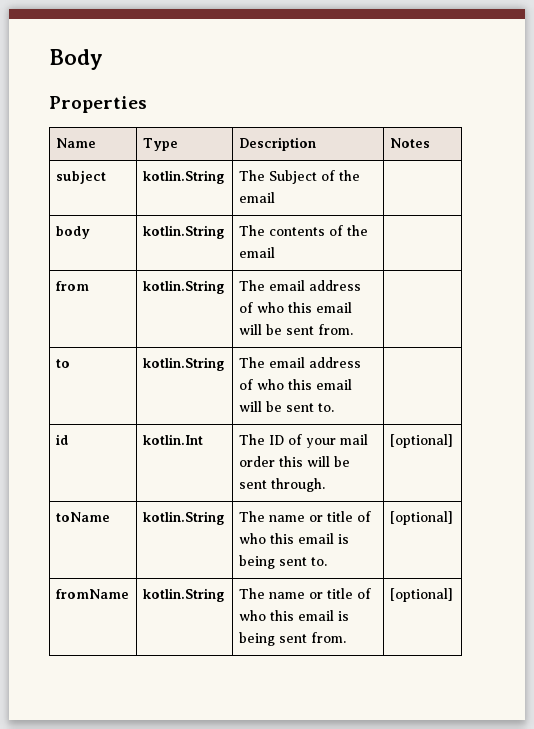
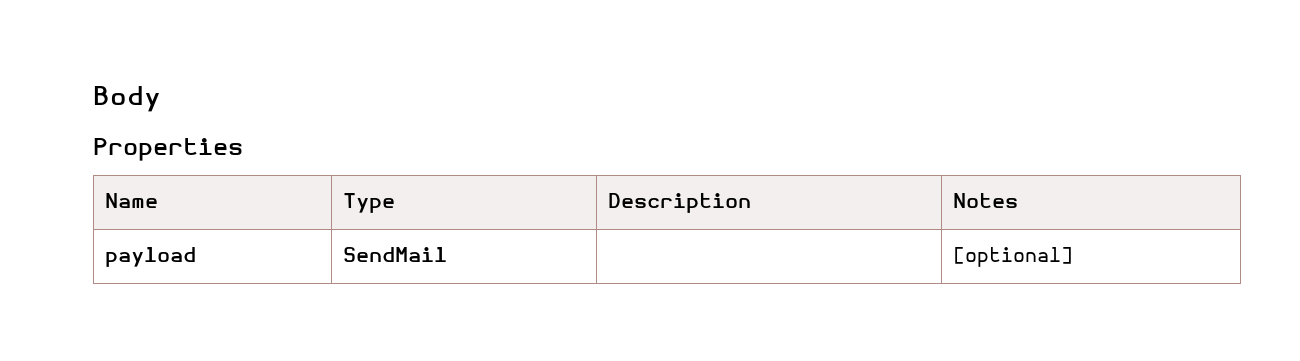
- subject | kotlin.String | The Subject of the email |
- body | kotlin.String | The contents of the email |
- from | kotlin.String | The email address of who this email will be sent from. |
- to | kotlin.String | The email address of who this email will be sent to. |
- id | kotlin.Int | The ID of your mail order this will be sent through. | [optional]
- toName | kotlin.String | The name or title of who this email is being sent to. | [optional]
- fromName | kotlin.String | The name or title of who this email is being sent from. | [optional]
+ payload | SendMail | | [optional]

